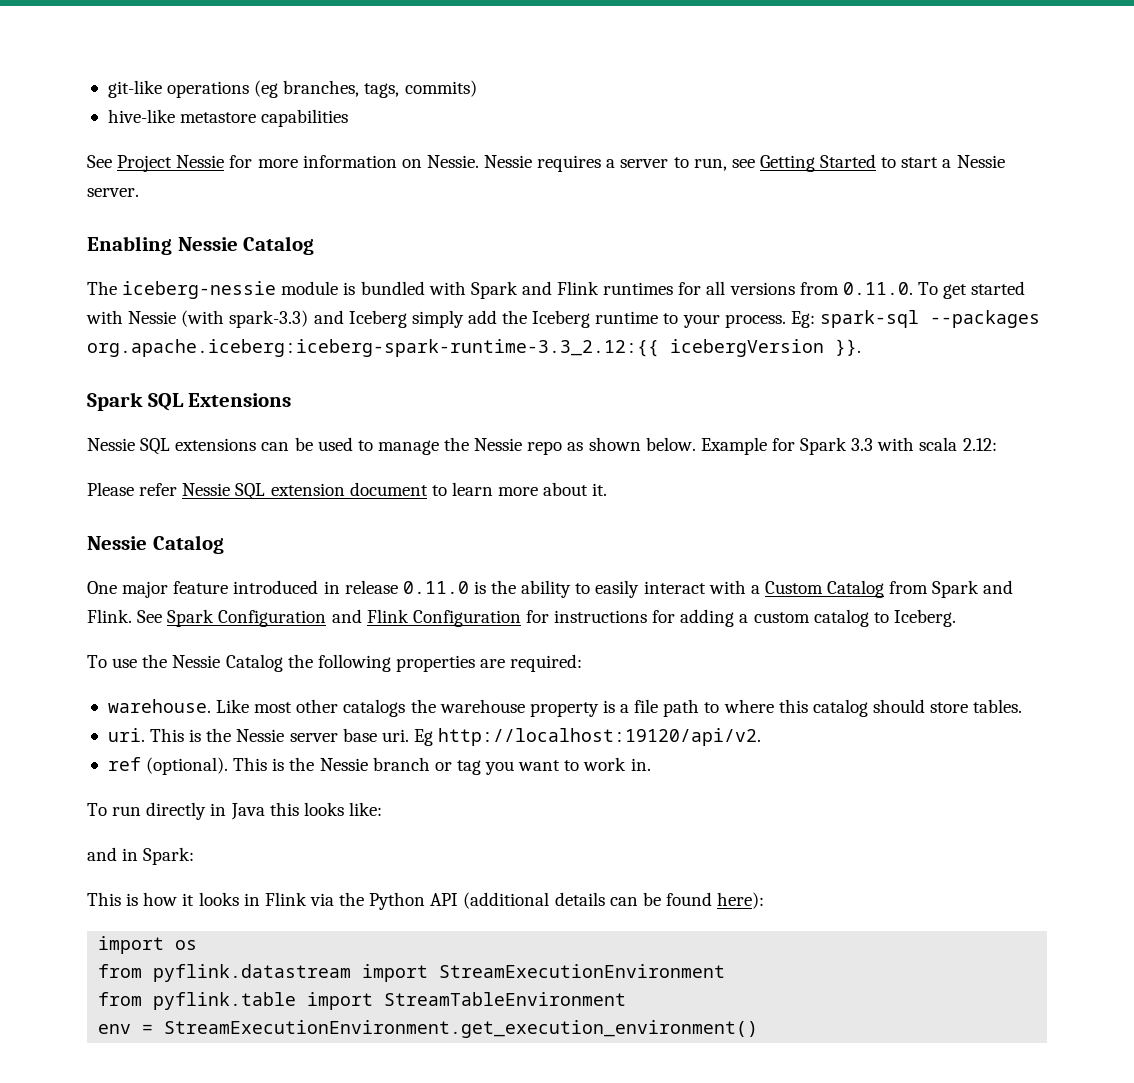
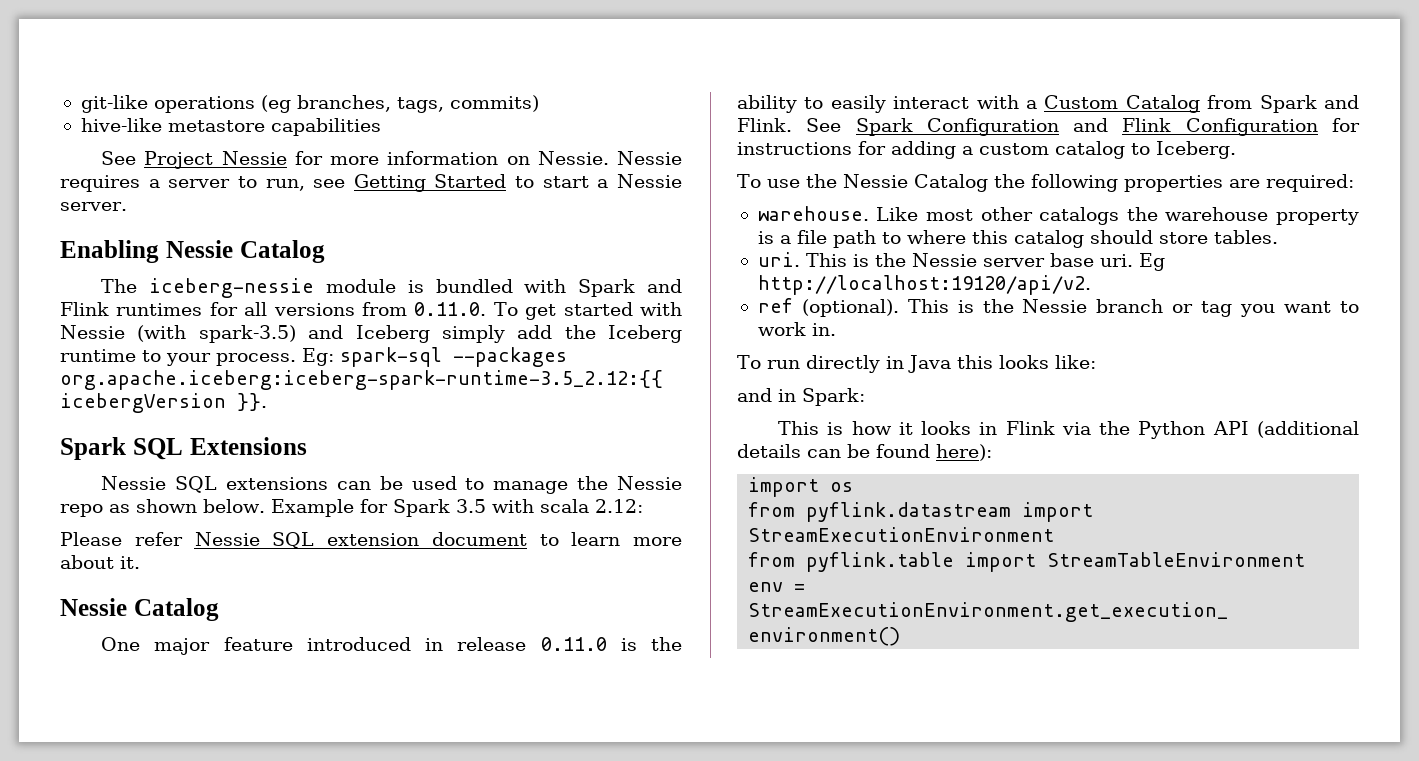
- The iceberg-nessie module is bundled with Spark and Flink runtimes for all versions from 0.11.0. To get started with Nessie (with spark-3.3) and Iceberg simply add the Iceberg runtime to your process.
+ The iceberg-nessie module is bundled with Spark and Flink runtimes for all versions from 0.11.0. To get started with Nessie (with spark-3.5) and Iceberg simply add the Iceberg runtime to your process.
- Eg: spark-sql --packages org.apache.iceberg:iceberg-spark-runtime-3.3_2.12:{{ icebergVersion }}.
+ Eg: spark-sql --packages org.apache.iceberg:iceberg-spark-runtime-3.5_2.12:{{ icebergVersion }}.
- Example for Spark 3.3 with scala 2.12:
+ Example for Spark 3.5 with scala 2.12:

